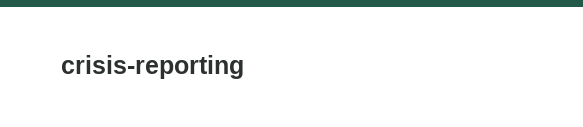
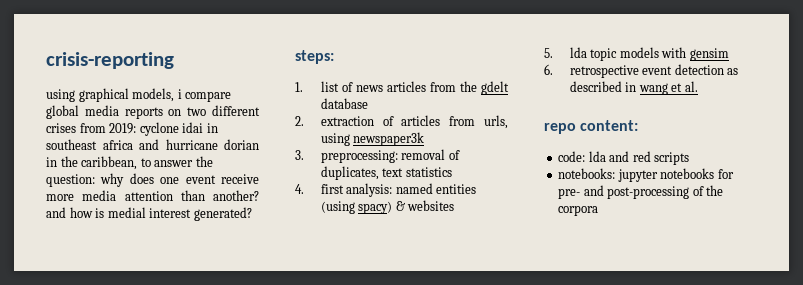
+ using graphical models, i compare global media reports on two different crises from 2019: cyclone idai in southeast africa and hurricane dorian in the caribbean, to answer the question: why does one event receive more media attention than another? and how is medial interest generated?
+ steps:
+ 1. list of news articles from the gdelt database
+ 2. extraction of articles from urls, using newspaper3k
+ 3. preprocessing: removal of duplicates, text statistics
+ 4. first analysis: named entities (using spacy) & websites
+ 5. lda topic models with gensim
+ 6. retrospective event detection as described in wang et al.
+ repo content:
+ code: lda and red scripts
+ notebooks: jupyter notebooks for pre- and post-processing of the corpora

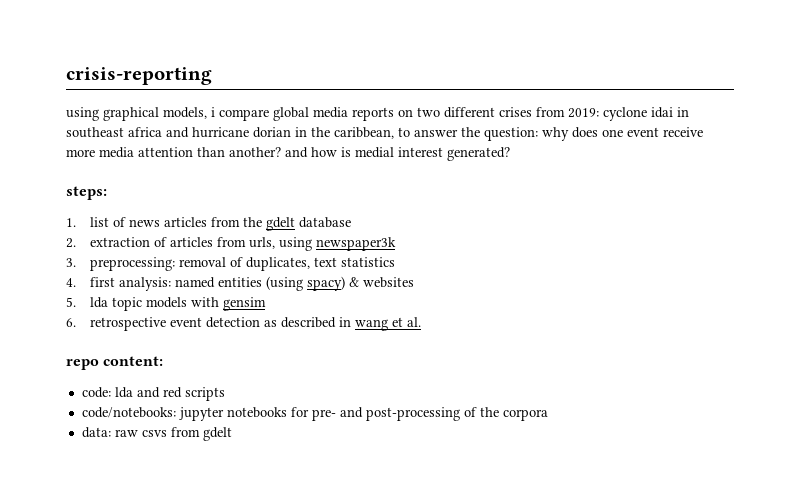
- notebooks: jupyter notebooks for pre- and post-processing of the corpora
+ code/notebooks: jupyter notebooks for pre- and post-processing of the corpora
+ data: raw csvs from gdelt

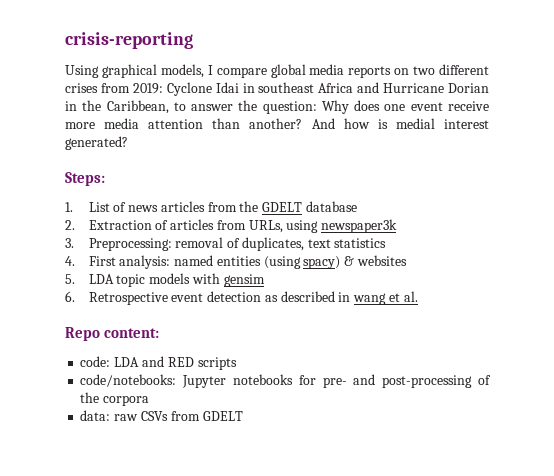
- using graphical models, i compare global media reports on two different crises from 2019: cyclone idai in southeast africa and hurricane dorian in the caribbean, to answer the question: why does one event receive more media attention than another? and how is medial interest generated?
+ Using graphical models, I compare global media reports on two different crises from 2019: Cyclone Idai in southeast Africa and Hurricane Dorian in the Caribbean, to answer the question: Why does one event receive more media attention than another? And how is medial interest generated?
- steps:
+ Steps:
- 1. list of news articles from the gdelt database
+ 1. List of news articles from the GDELT database
- 2. extraction of articles from urls, using newspaper3k
+ 2. Extraction of articles from URLs, using newspaper3k
- 3. preprocessing: removal of duplicates, text statistics
+ 3. Preprocessing: removal of duplicates, text statistics
- 4. first analysis: named entities (using spacy) & websites
+ 4. First analysis: named entities (using spacy) & websites
- 5. lda topic models with gensim
+ 5. LDA topic models with gensim
- 6. retrospective event detection as described in wang et al.
+ 6. Retrospective event detection as described in wang et al.
- repo content:
+ Repo content:
- code: lda and red scripts
+ code: LDA and RED scripts
- code/notebooks: jupyter notebooks for pre- and post-processing of the corpora
+ code/notebooks: Jupyter notebooks for pre- and post-processing of the corpora
- data: raw csvs from gdelt
+ data: raw CSVs from GDELT

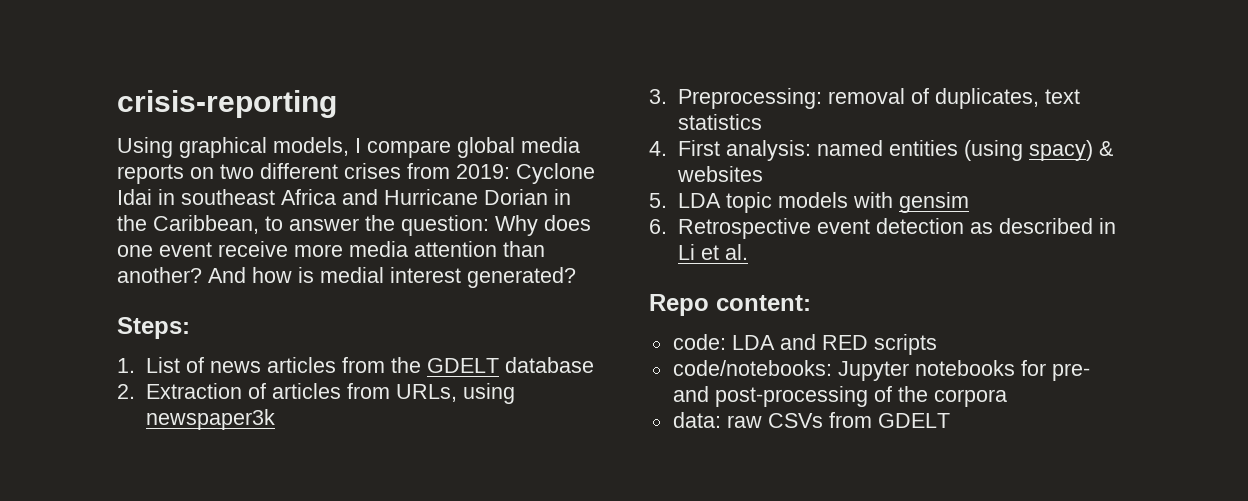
- 6. Retrospective event detection as described in wang et al.
+ 6. Retrospective event detection as described in Li et al.

